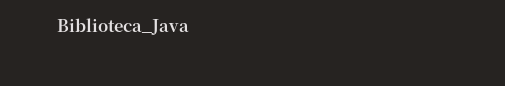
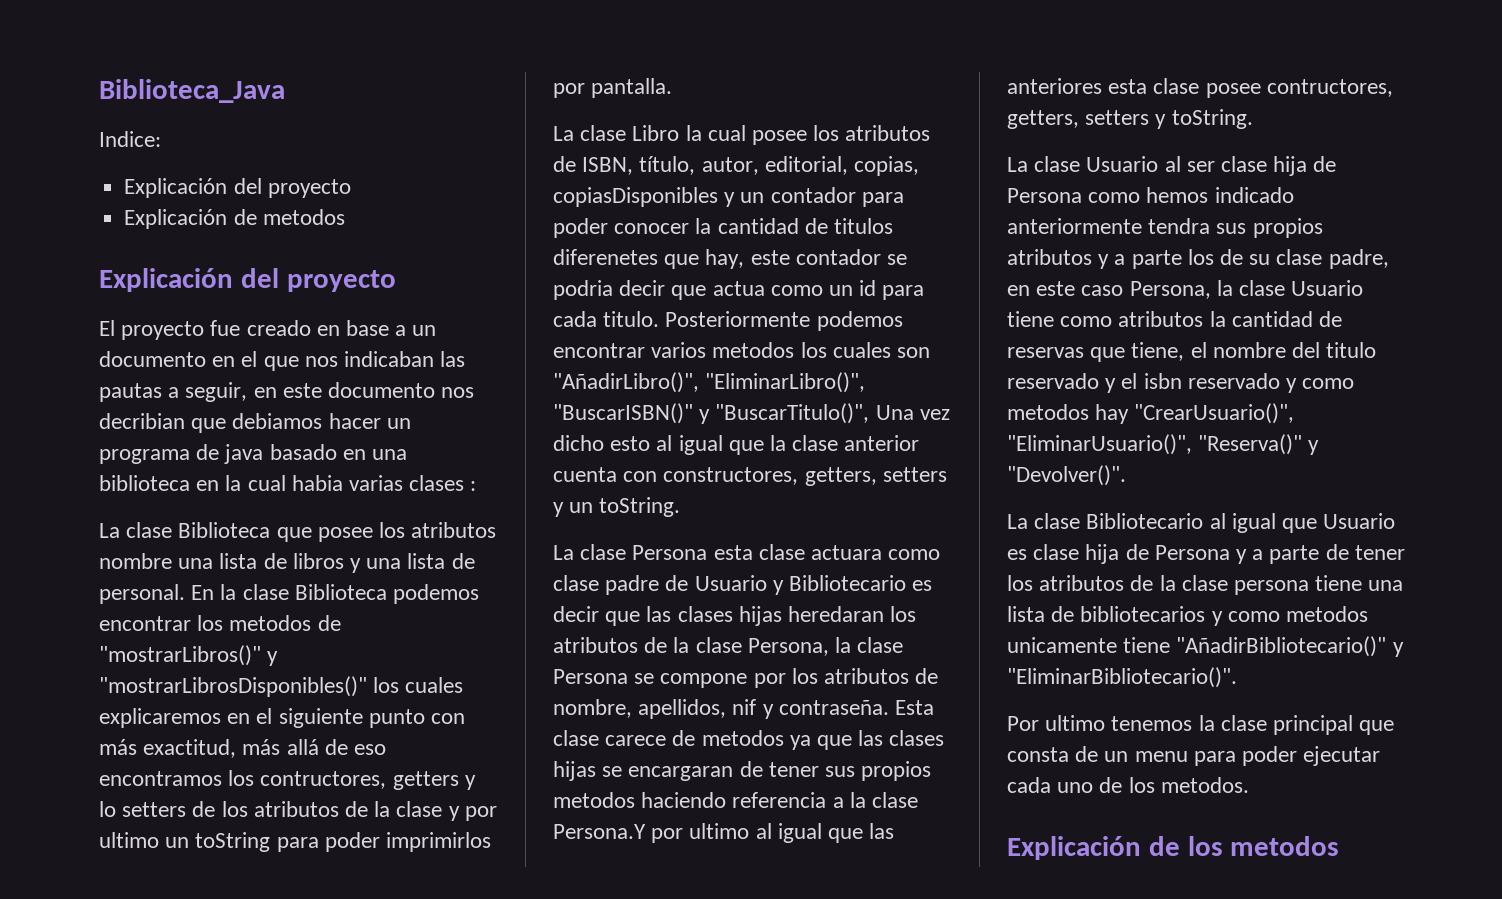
+ Indice:
+ Explicación del proyecto
+ Explicación de metodos
+ Explicación del proyecto
+ El proyecto fue creado en base a un documento en el que nos indicaban las pautas a seguir, en este documento nos decribian que debiamos hacer un programa de java basado en una biblioteca en la cual habia varias clases :
+ La clase Biblioteca que posee los atributos nombre una lista de libros y una lista de personal. En la clase Biblioteca podemos encontrar los metodos de "mostrarLibros()" y "mostrarLibrosDisponibles()" los cuales explicaremos en el siguiente punto con más exactitud, más allá de eso encontramos los contructores, getters y lo setters de los atributos de la clase y por ultimo un toString para poder imprimirlos por pantalla.
+ La clase Libro la cual posee los atributos de ISBN, título, autor, editorial, copias, copiasDisponibles y un contador para poder conocer la cantidad de titulos diferenetes que hay, este contador se podria decir que actua como un id para cada titulo. Posteriormente podemos encontrar varios metodos los cuales son "AñadirLibro()", "EliminarLibro()", "BuscarISBN()" y "BuscarTitulo()", Una vez dicho esto al igual que la clase anterior cuenta con constructores, getters, setters y un toString.
+ La clase Persona esta clase actuara como clase padre de Usuario y Bibliotecario es decir que las clases hijas heredaran los atributos de la clase Persona, la clase Persona se compone por los atributos de nombre, apellidos, nif y contraseña. Esta clase carece de metodos ya que las clases hijas se encargaran de tener sus propios metodos haciendo referencia a la clase Persona.Y por ultimo al igual que las anteriores esta clase posee contructores, getters, setters y toString.
+ La clase Usuario al ser clase hija de Persona como hemos indicado anteriormente tendra sus propios atributos y a parte los de su clase padre, en este caso Persona, la clase Usuario tiene como atributos la cantidad de reservas que tiene, el nombre del titulo reservado y el isbn reservado y como metodos hay "CrearUsuario()", "EliminarUsuario()", "Reserva()" y "Devolver()".
+ La clase Bibliotecario al igual que Usuario es clase hija de Persona y a parte de tener los atributos de la clase persona tiene una lista de bibliotecarios y como metodos unicamente tiene "AñadirBibliotecario()" y "EliminarBibliotecario()".
+ Por ultimo tenemos la clase principal que consta de un menu para poder ejecutar cada uno de los metodos.
+ Explicación de los metodos

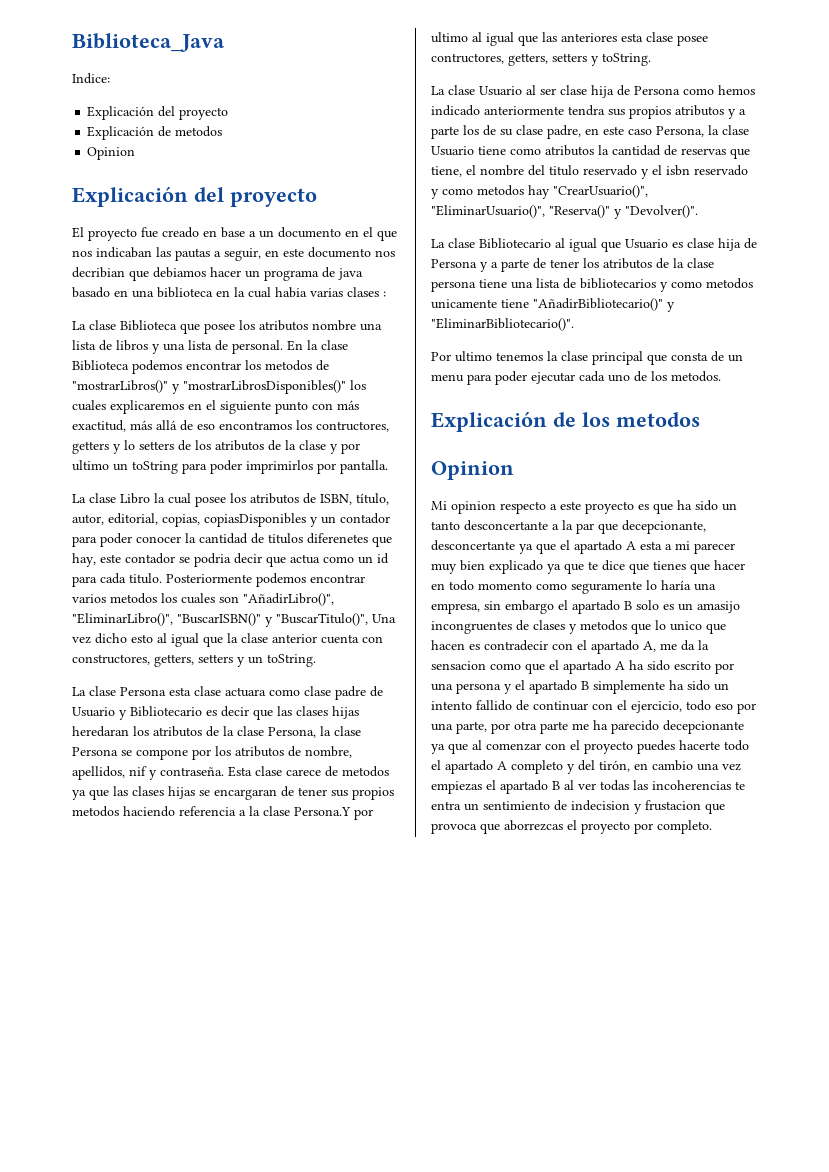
  Explicación de metodos
+ Opinion
  Explicación de los metodos
+ Opinion
+ Mi opinion respecto a este proyecto es que ha sido un tanto desconcertante a la par que decepcionante, desconcertante ya que el apartado A esta a mi parecer muy bien explicado ya que te dice que tienes que hacer en todo momento como seguramente lo haría una empresa, sin embargo el apartado B solo es un amasijo incongruentes de clases y metodos que lo unico que hacen es contradecir con el apartado A, me da la sensacion como que el apartado A ha sido escrito por una persona y el apartado B simplemente ha sido un intento fallido de continuar con el ejercicio, todo eso por una parte, por otra parte me ha parecido decepcionante ya que al comenzar con el proyecto puedes hacerte todo el apartado A completo y del tirón, en cambio una vez empiezas el apartado B al ver todas las incoherencias te entra un sentimiento de indecision y frustacion que provoca que aborrezcas el proyecto por completo.

